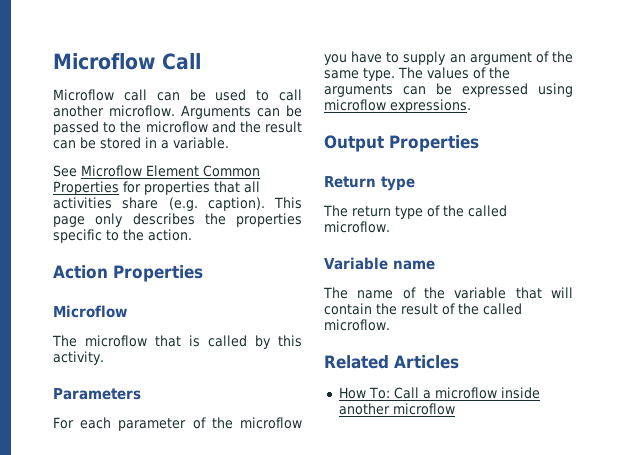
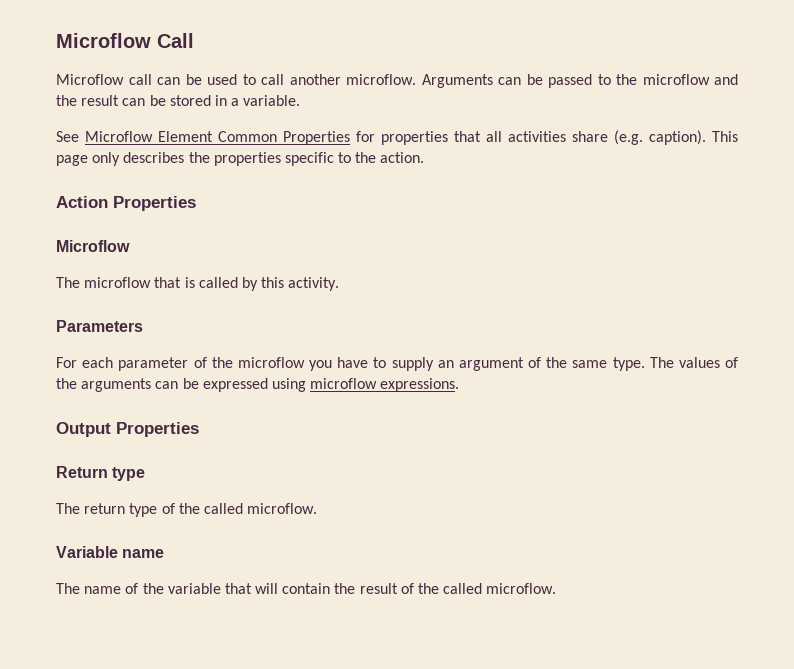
- Related Articles
- How To: Call a microflow inside another microflow

